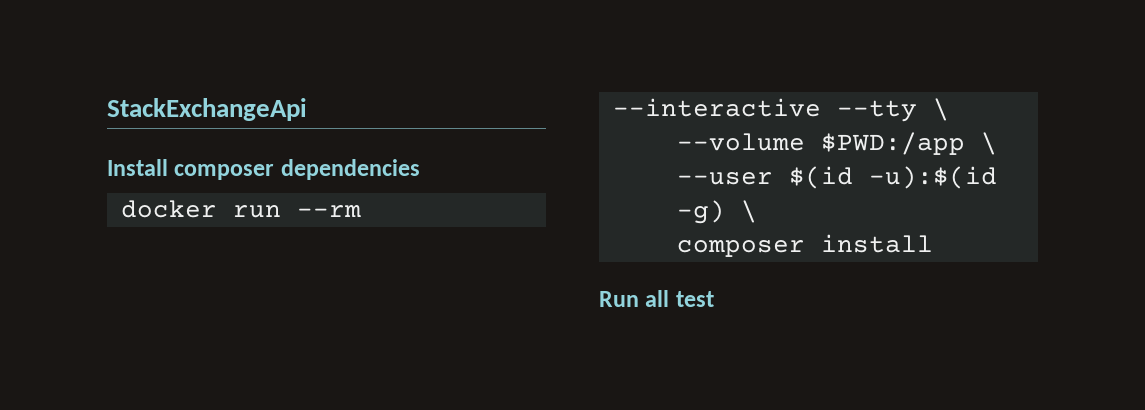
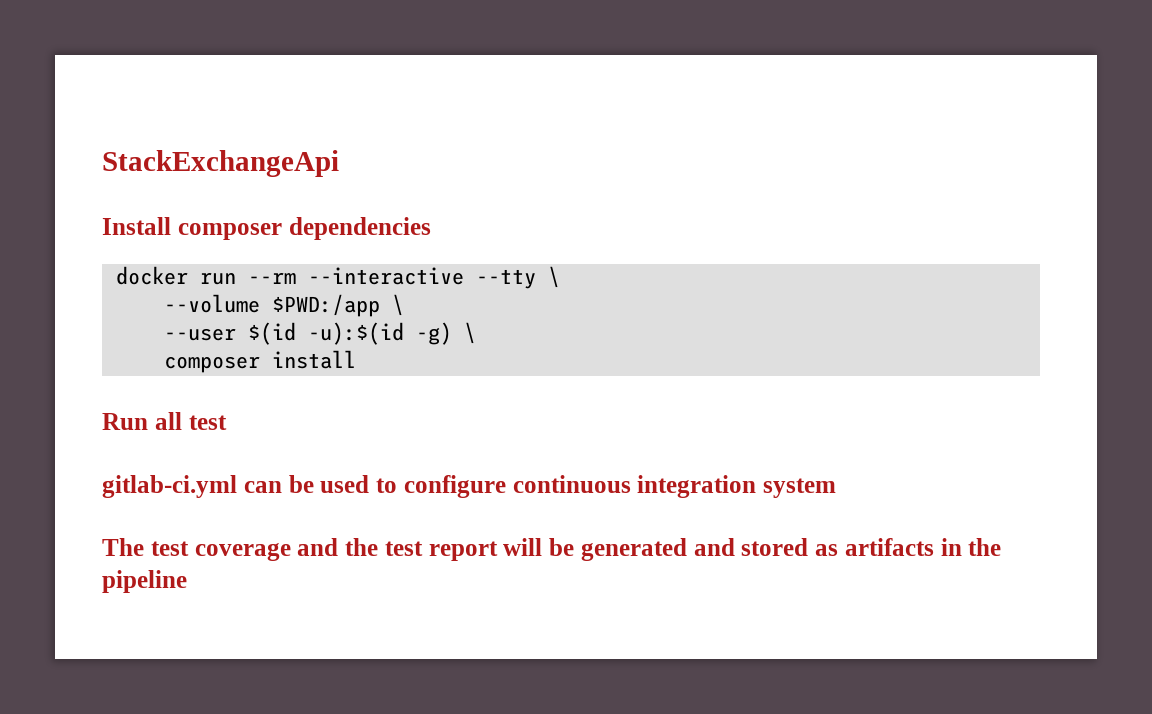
+ gitlab-ci.yml can be used to configure continuous integration system
+ The test coverage and the test report will be generated and stored as artifacts in the pipeline

